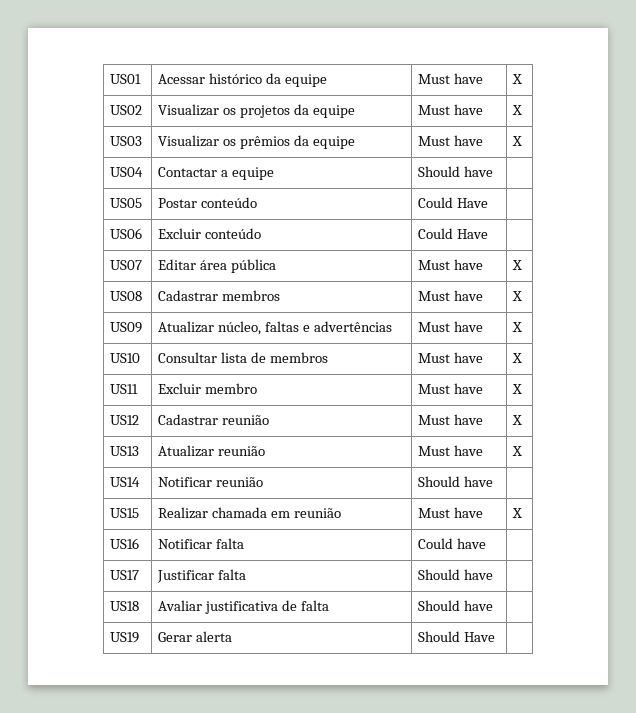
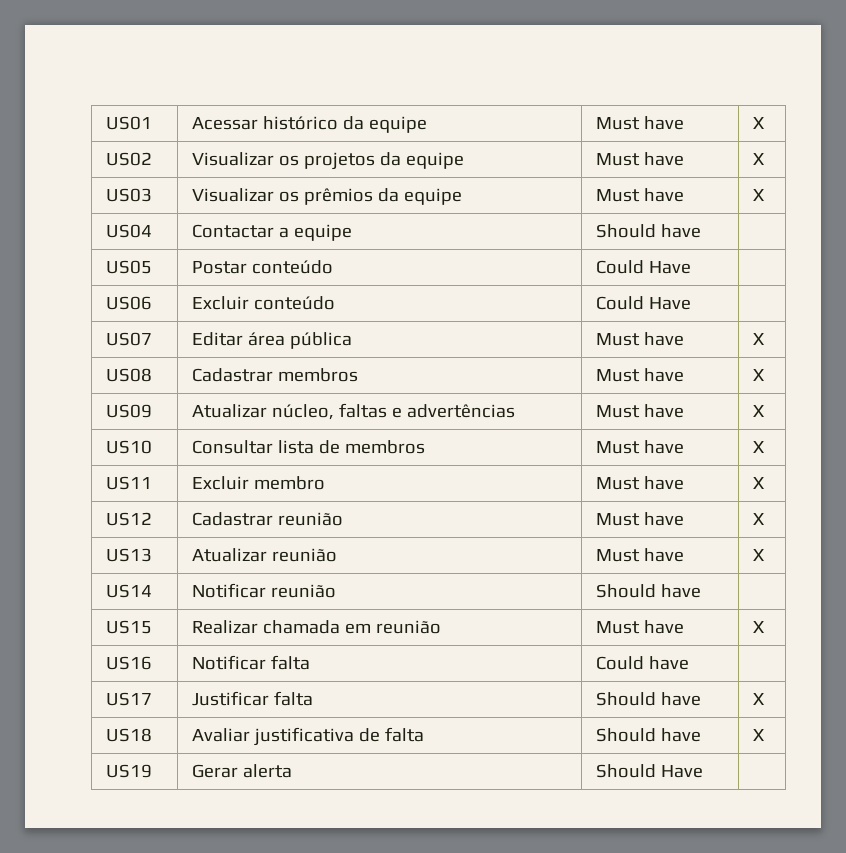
- US17 | Justificar falta | Should have |
+ US17 | Justificar falta | Should have | X
- US18 | Avaliar justificativa de falta | Should have |
+ US18 | Avaliar justificativa de falta | Should have | X

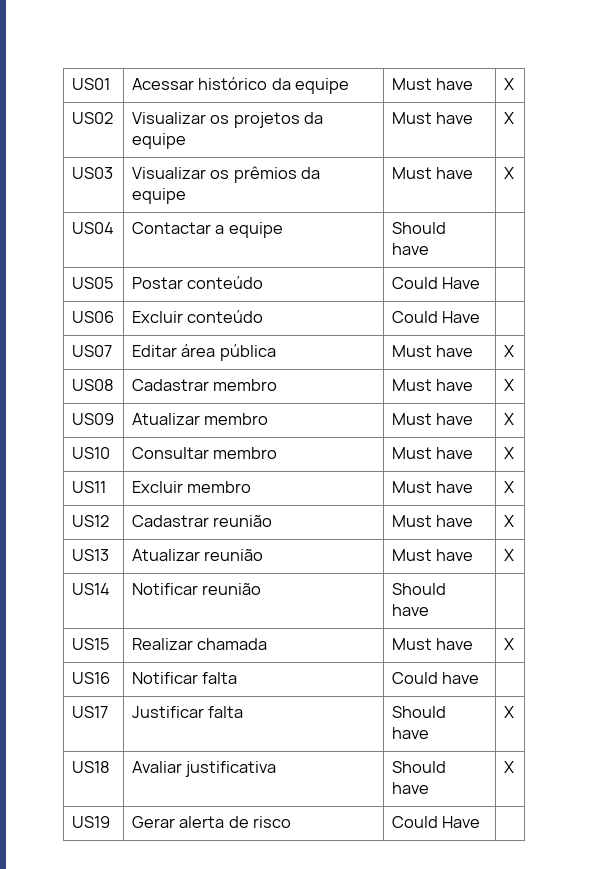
- US08 | Cadastrar membros | Must have | X
+ US08 | Cadastrar membro | Must have | X
- US09 | Atualizar núcleo, faltas e advertências | Must have | X
+ US09 | Atualizar membro | Must have | X
- US10 | Consultar lista de membros | Must have | X
+ US10 | Consultar membro | Must have | X
- US15 | Realizar chamada em reunião | Must have | X
+ US15 | Realizar chamada | Must have | X
- US18 | Avaliar justificativa de falta | Should have | X
+ US18 | Avaliar justificativa | Should have | X
- US19 | Gerar alerta | Should Have |
+ US19 | Gerar alerta de risco | Could Have |

